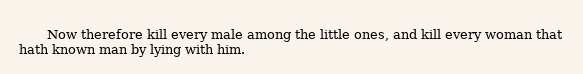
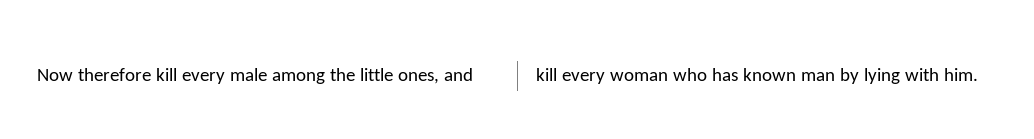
- Now therefore kill every male among the little ones, and kill every woman that hath known man by lying with him.
+ Now therefore kill every male among the little ones, and kill every woman who has known man by lying with him.

